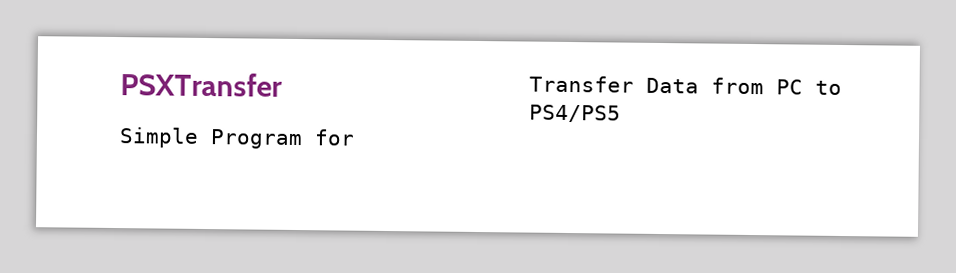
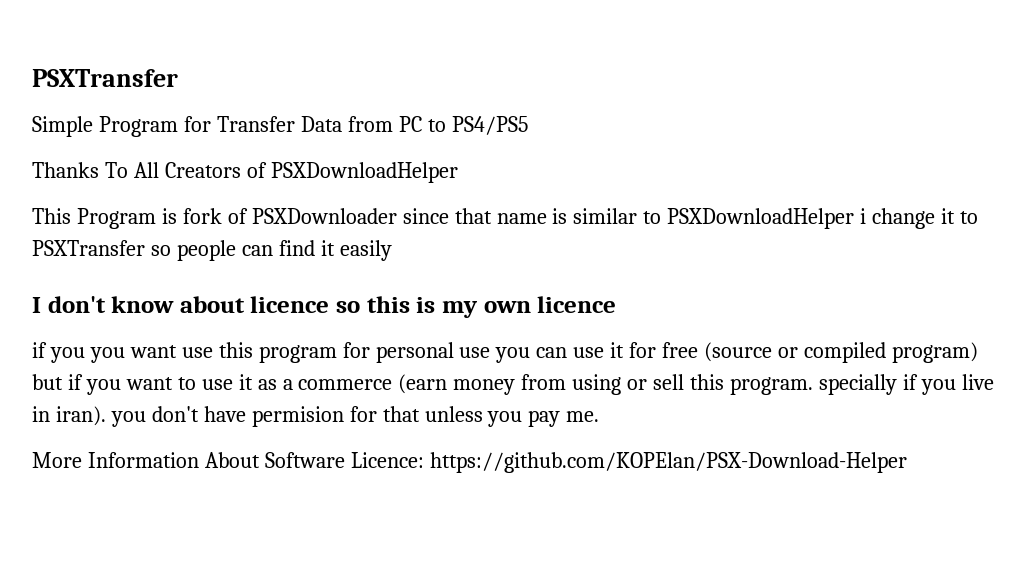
+ Thanks To All Creators of PSXDownloadHelper
+ This Program is fork of PSXDownloader since that name is similar to PSXDownloadHelper i change it to PSXTransfer so people can find it easily
+ I don't know about licence so this is my own licence
+ if you you want use this program for personal use you can use it for free (source or compiled program) but if you want to use it as a commerce (earn money from using or sell this program. specially if you live in iran). you don't have permision for that unless you pay me.
+ More Information About Software Licence: https://github.com/KOPElan/PSX-Download-Helper

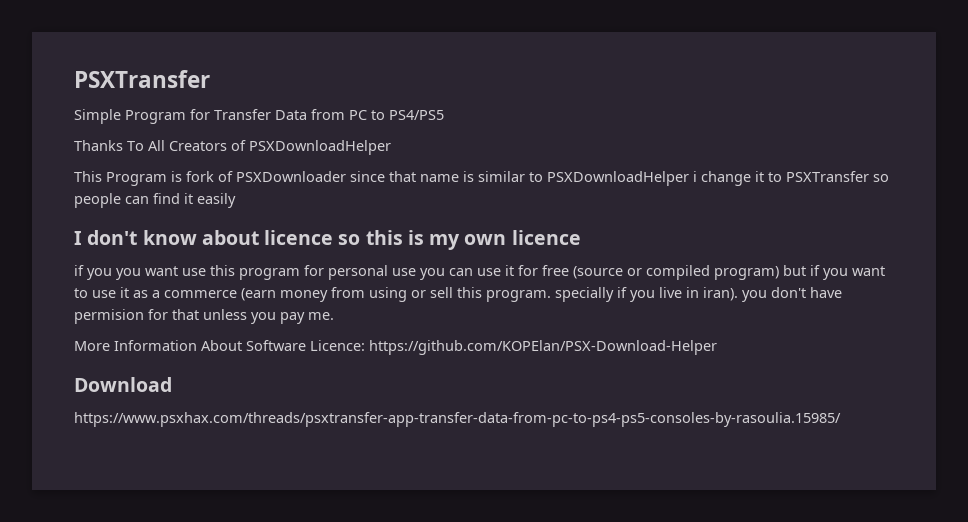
+ Download
+ https://www.psxhax.com/threads/psxtransfer-app-transfer-data-from-pc-to-ps4-ps5-consoles-by-rasoulia.15985/

